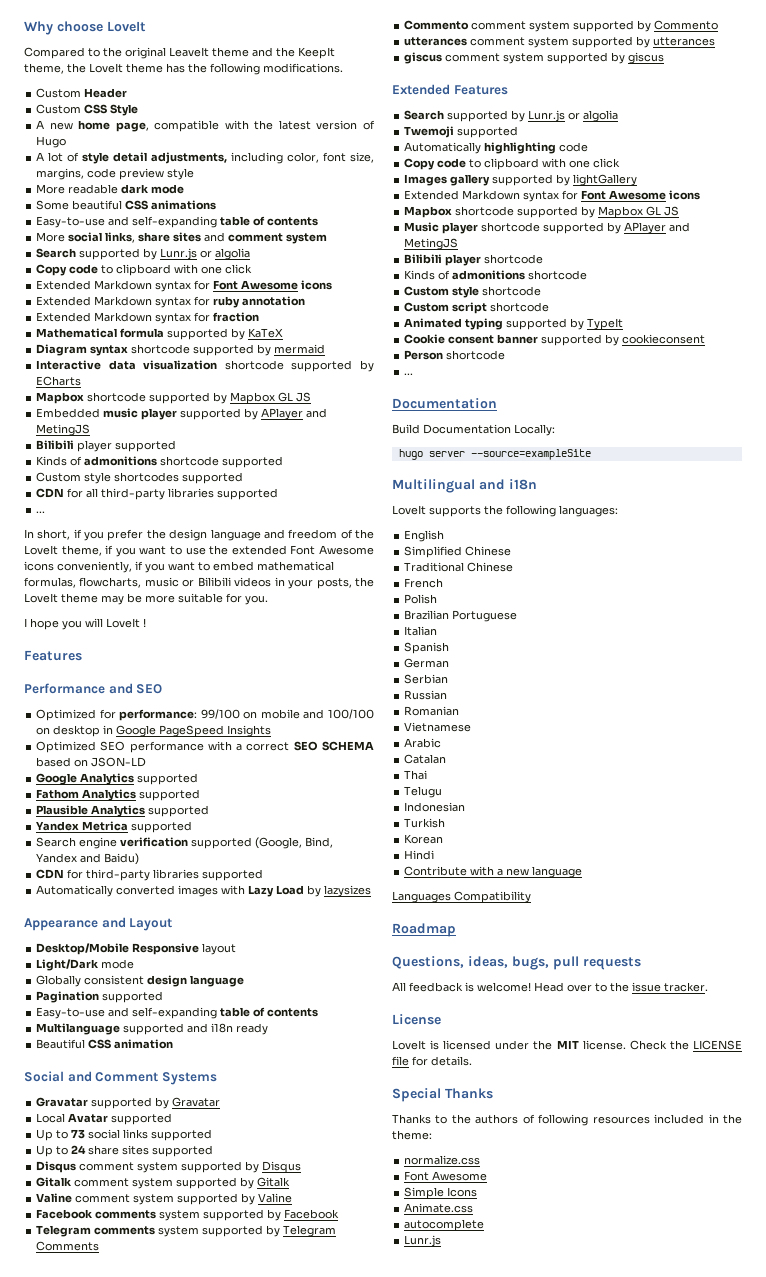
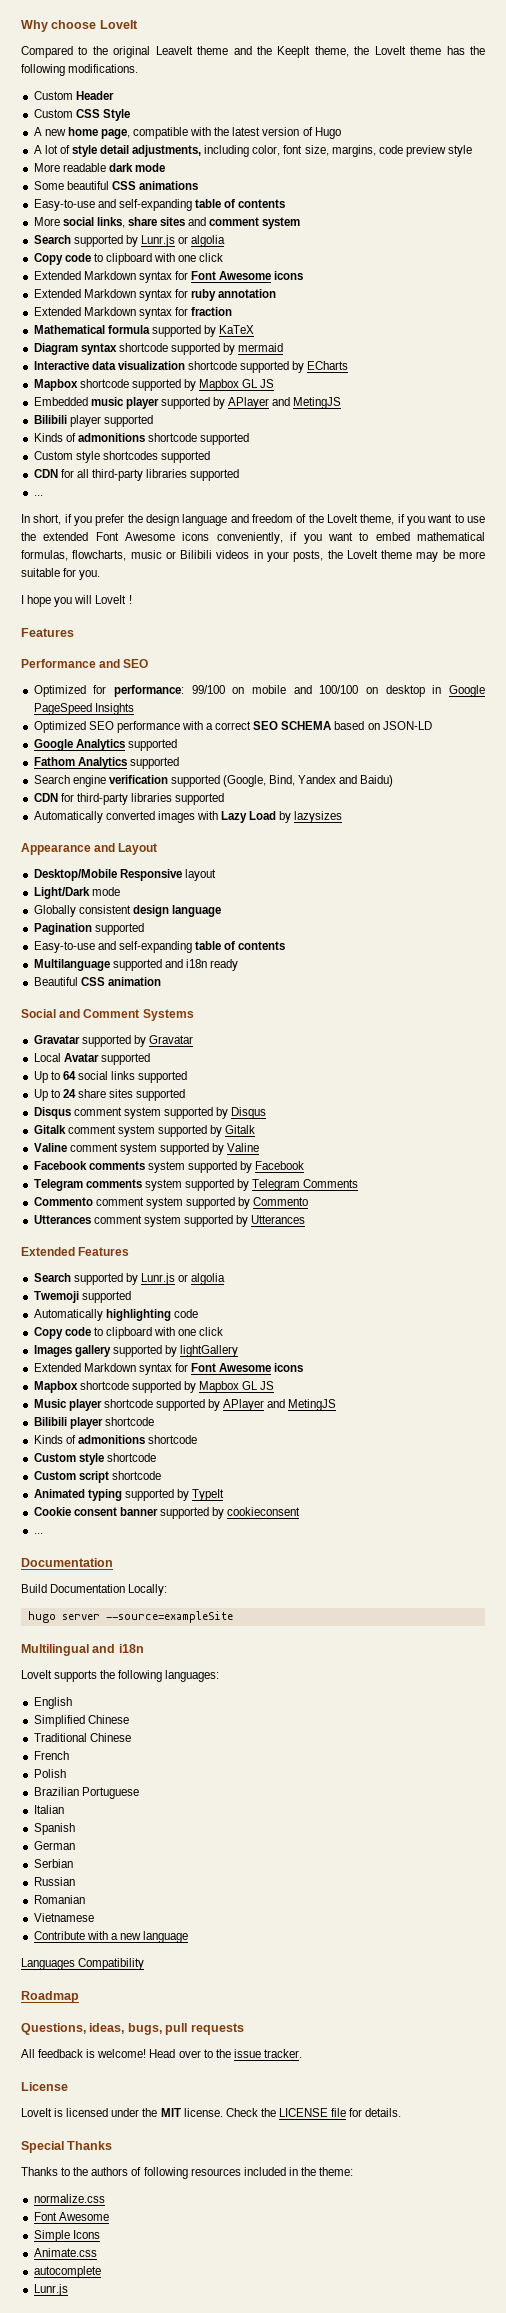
- Plausible Analytics supported
- Yandex Metrica supported
- Up to 73 social links supported
+ Up to 64 social links supported
- utterances comment system supported by utterances
- giscus comment system supported by giscus
+ Utterances comment system supported by Utterances
- Person shortcode
- Arabic
- Catalan
- Thai
- Telugu
- Indonesian
- Turkish
- Korean
- Hindi

